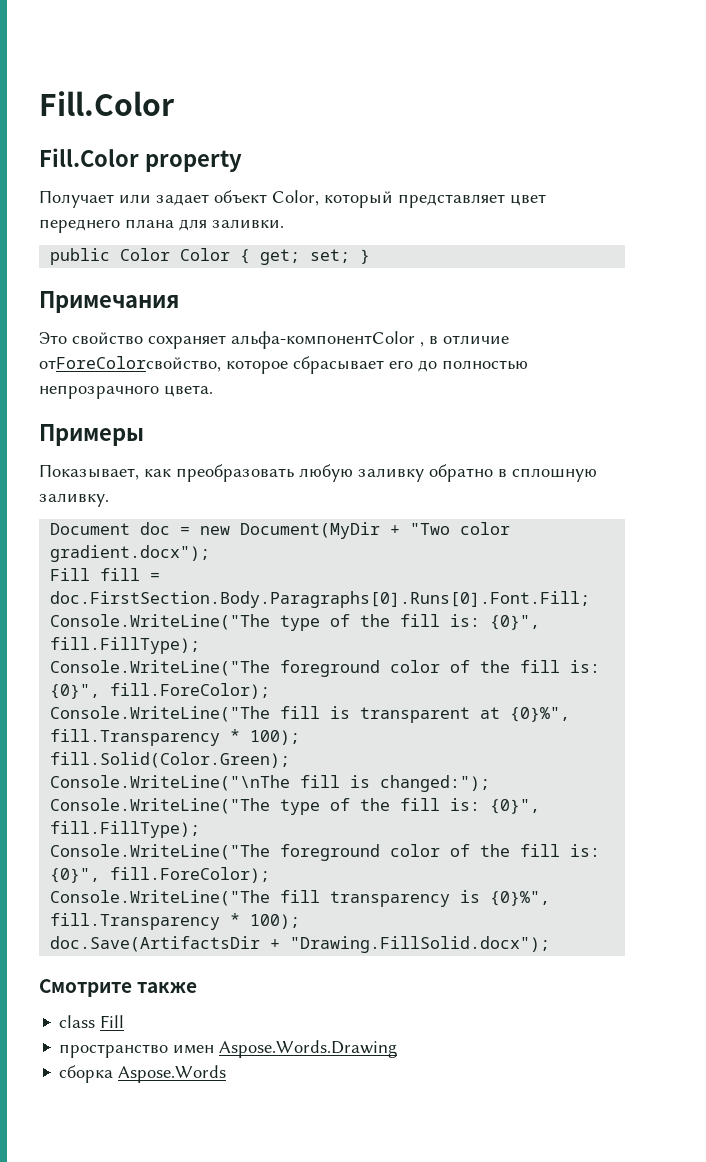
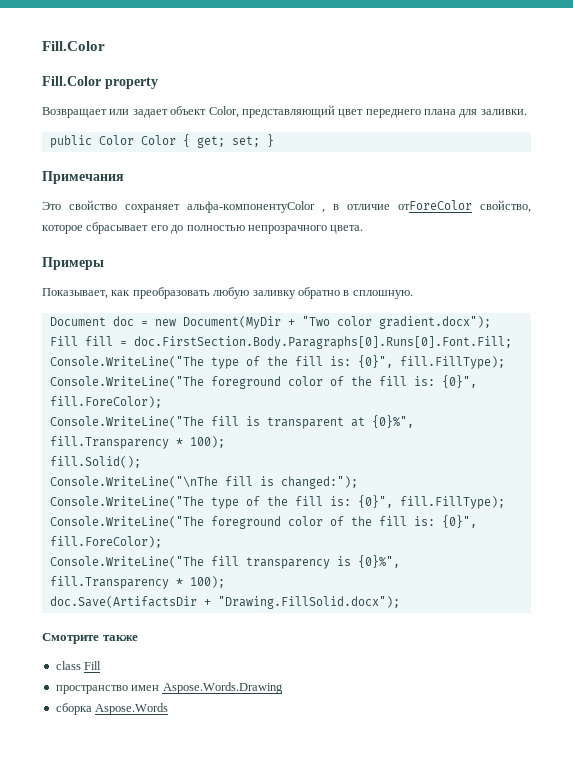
- Получает или задает объект Color, который представляет цвет переднего плана для заливки.
+ Возвращает или задает объект Color, представляющий цвет переднего плана для заливки.
- Это свойство сохраняет альфа-компонентColor , в отличие отForeColorсвойство, которое сбрасывает его до полностью непрозрачного цвета.
+ Это свойство сохраняет альфа-компонентуColor , в отличие отForeColor свойство, которое сбрасывает его до полностью непрозрачного цвета.
- Показывает, как преобразовать любую заливку обратно в сплошную заливку.
+ Показывает, как преобразовать любую заливку обратно в сплошную.
- fill.Solid(Color.Green);
+ fill.Solid();

